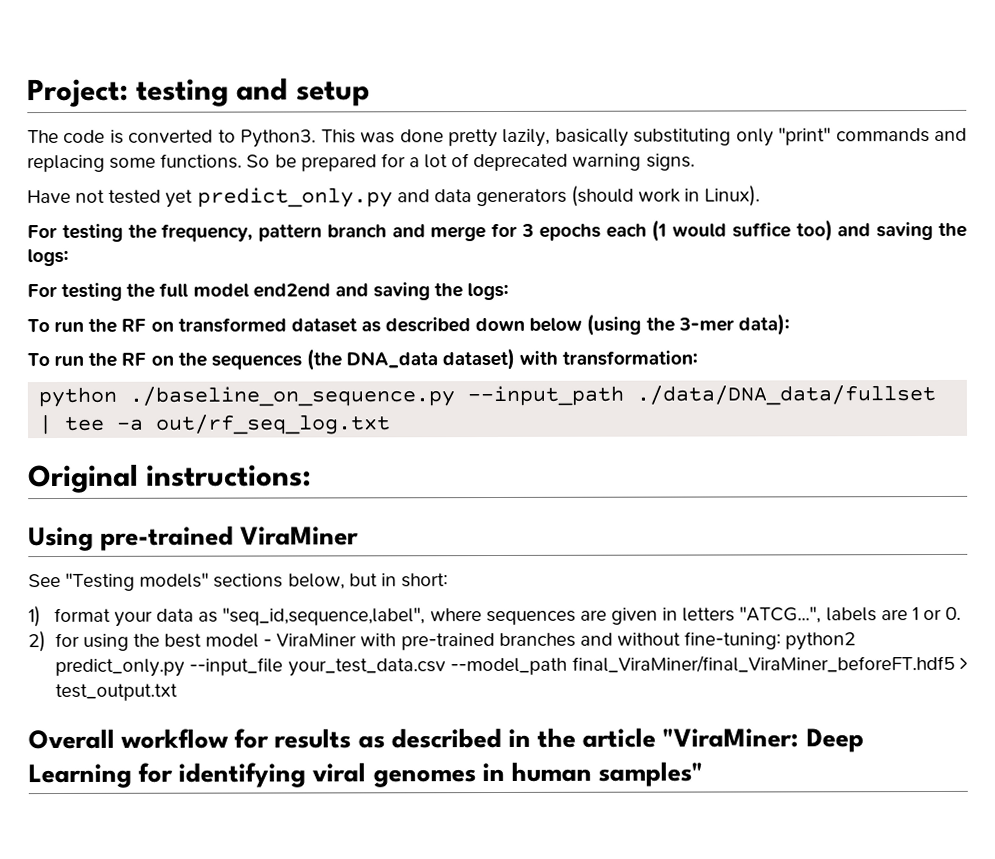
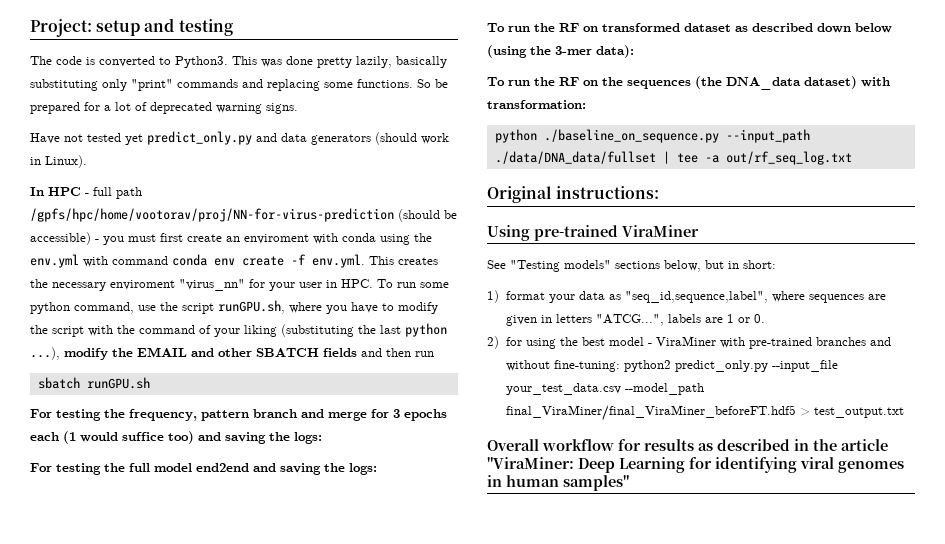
- Project: testing and setup
+ Project: setup and testing
+ In HPC - full path /gpfs/hpc/home/vootorav/proj/NN-for-virus-prediction (should be accessible) - you must first create an enviroment with conda using the env.yml with command conda env create -f env.yml. This creates the necessary enviroment "virus_nn" for your user in HPC. To run some python command, use the script runGPU.sh, where you have to modify the script with the command of your liking (substituting the last python ...), modify the EMAIL and other SBATCH fields and then run
+ sbatch runGPU.sh

